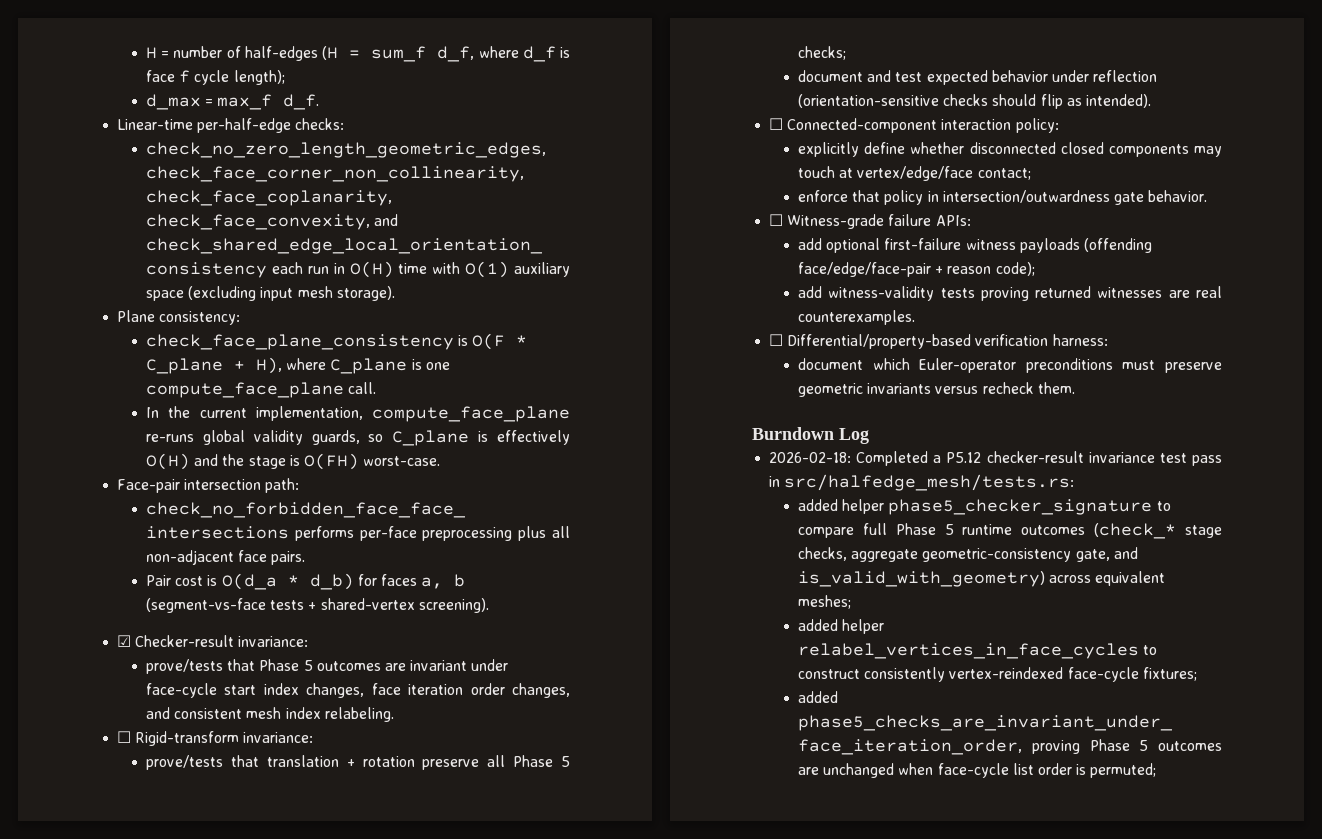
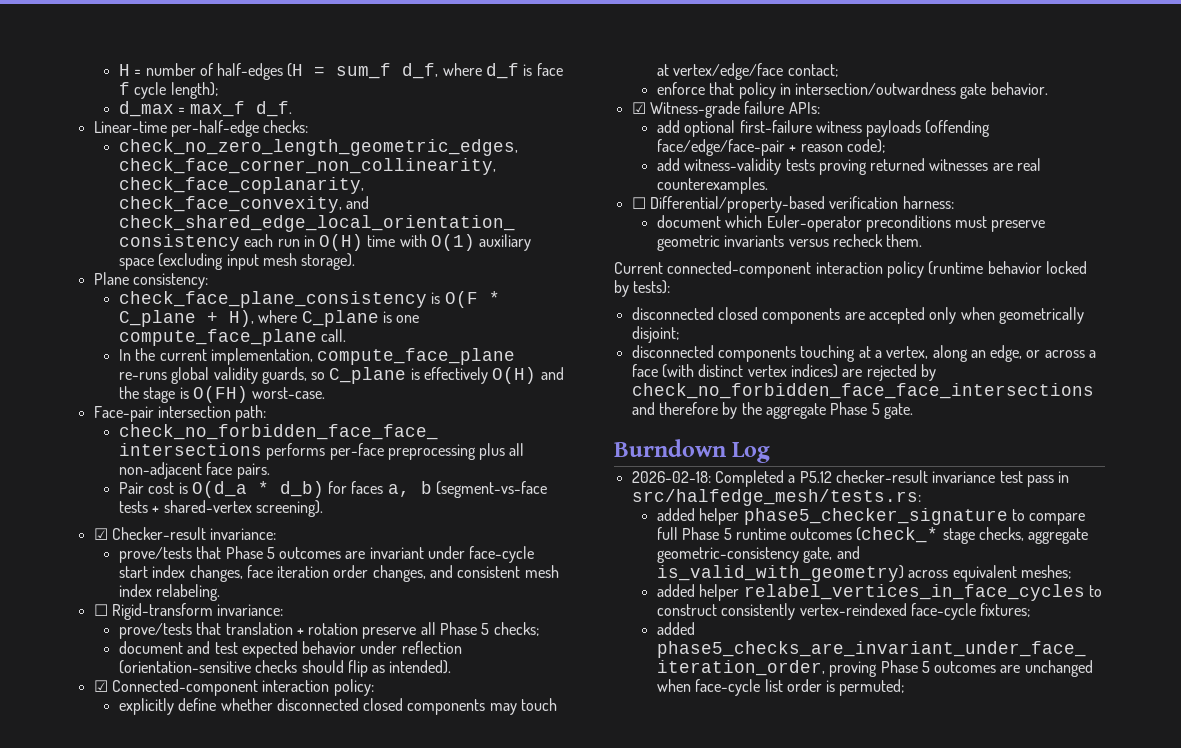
- ☐ Connected-component interaction policy:
+ ☑ Connected-component interaction policy:
- ☐ Witness-grade failure APIs:
+ ☑ Witness-grade failure APIs:
+ Current connected-component interaction policy (runtime behavior locked by tests):
+ disconnected closed components are accepted only when geometrically disjoint;
+ disconnected components touching at a vertex, along an edge, or across a face (with distinct vertex indices) are rejected by check_no_forbidden_face_face_intersections and therefore by the aggregate Phase 5 gate.

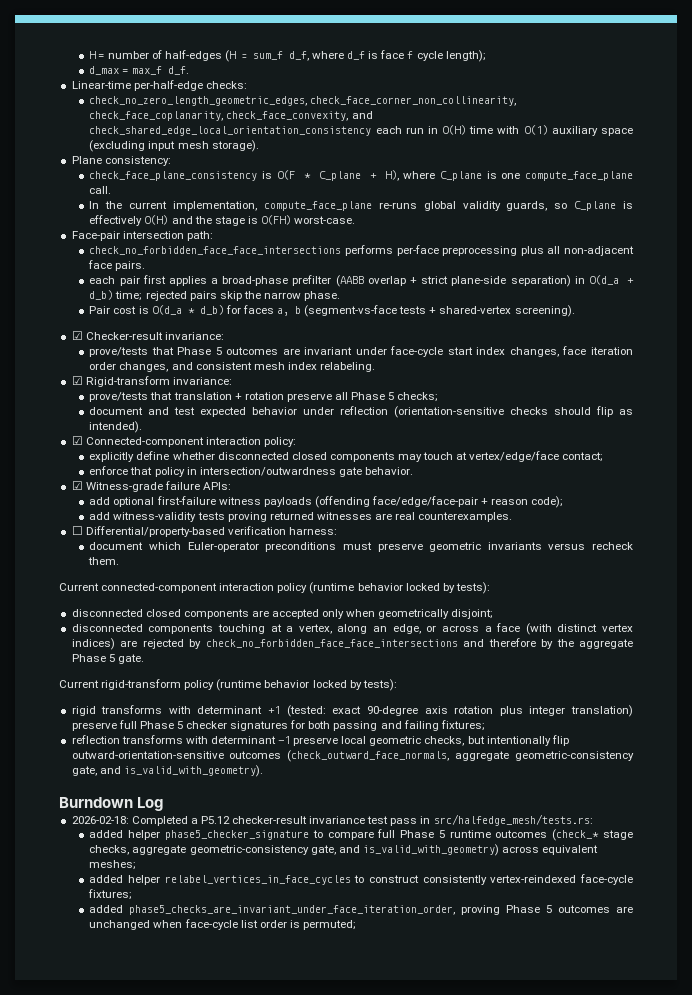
+ each pair first applies a broad-phase prefilter (AABB overlap + strict plane-side separation) in O(d_a + d_b) time; rejected pairs skip the narrow phase.
- ☐ Rigid-transform invariance:
+ ☑ Rigid-transform invariance:
+ Current rigid-transform policy (runtime behavior locked by tests):
+ rigid transforms with determinant +1 (tested: exact 90-degree axis rotation plus integer translation) preserve full Phase 5 checker signatures for both passing and failing fixtures;
+ reflection transforms with determinant -1 preserve local geometric checks, but intentionally flip outward-orientation-sensitive outcomes (check_outward_face_normals, aggregate geometric-consistency gate, and is_valid_with_geometry).

